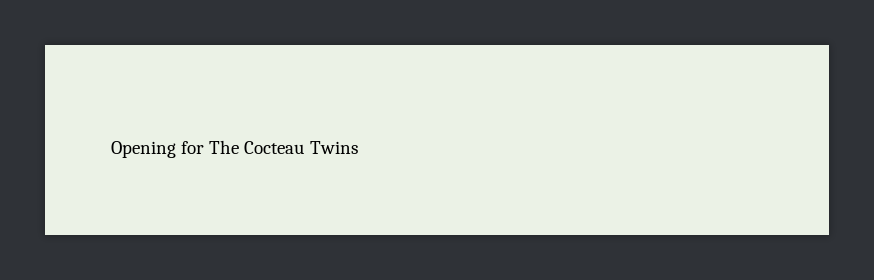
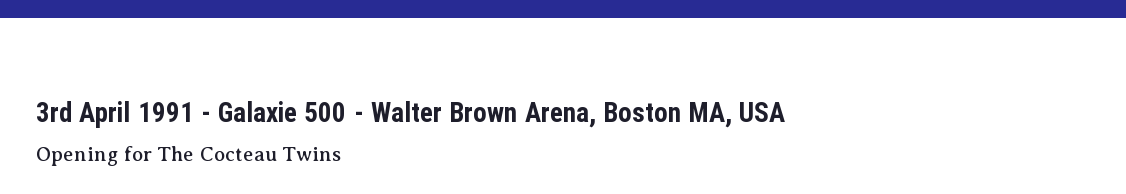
+ 3rd April 1991 - Galaxie 500 - Walter Brown Arena, Boston MA, USA

